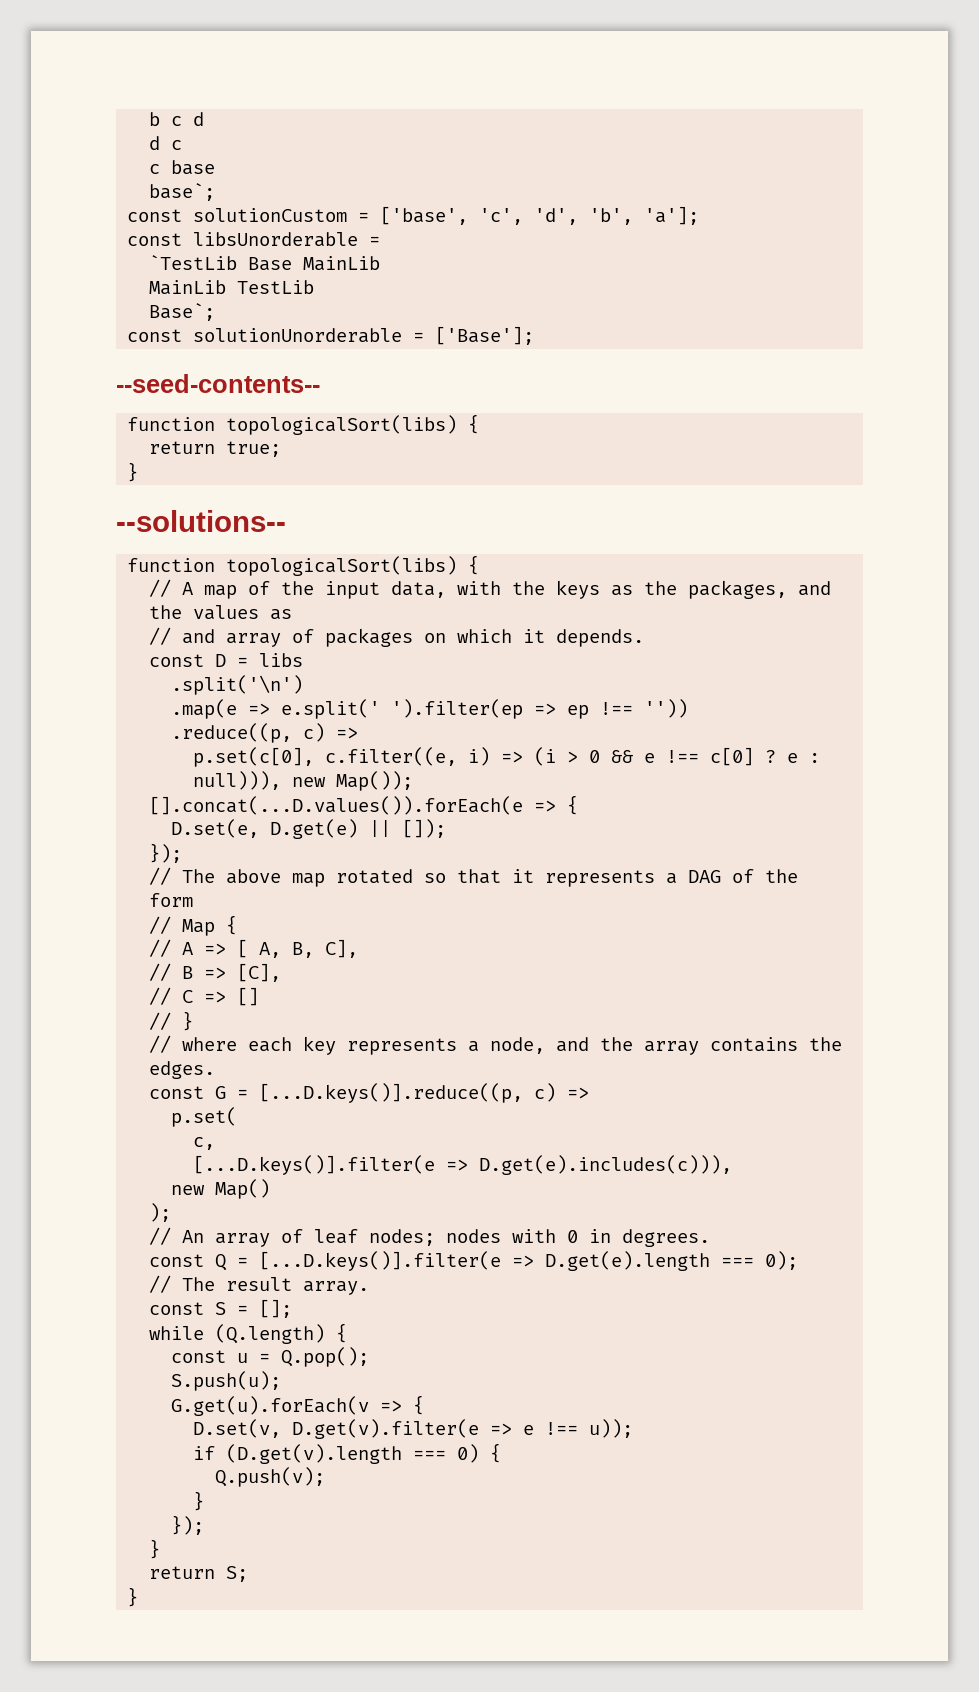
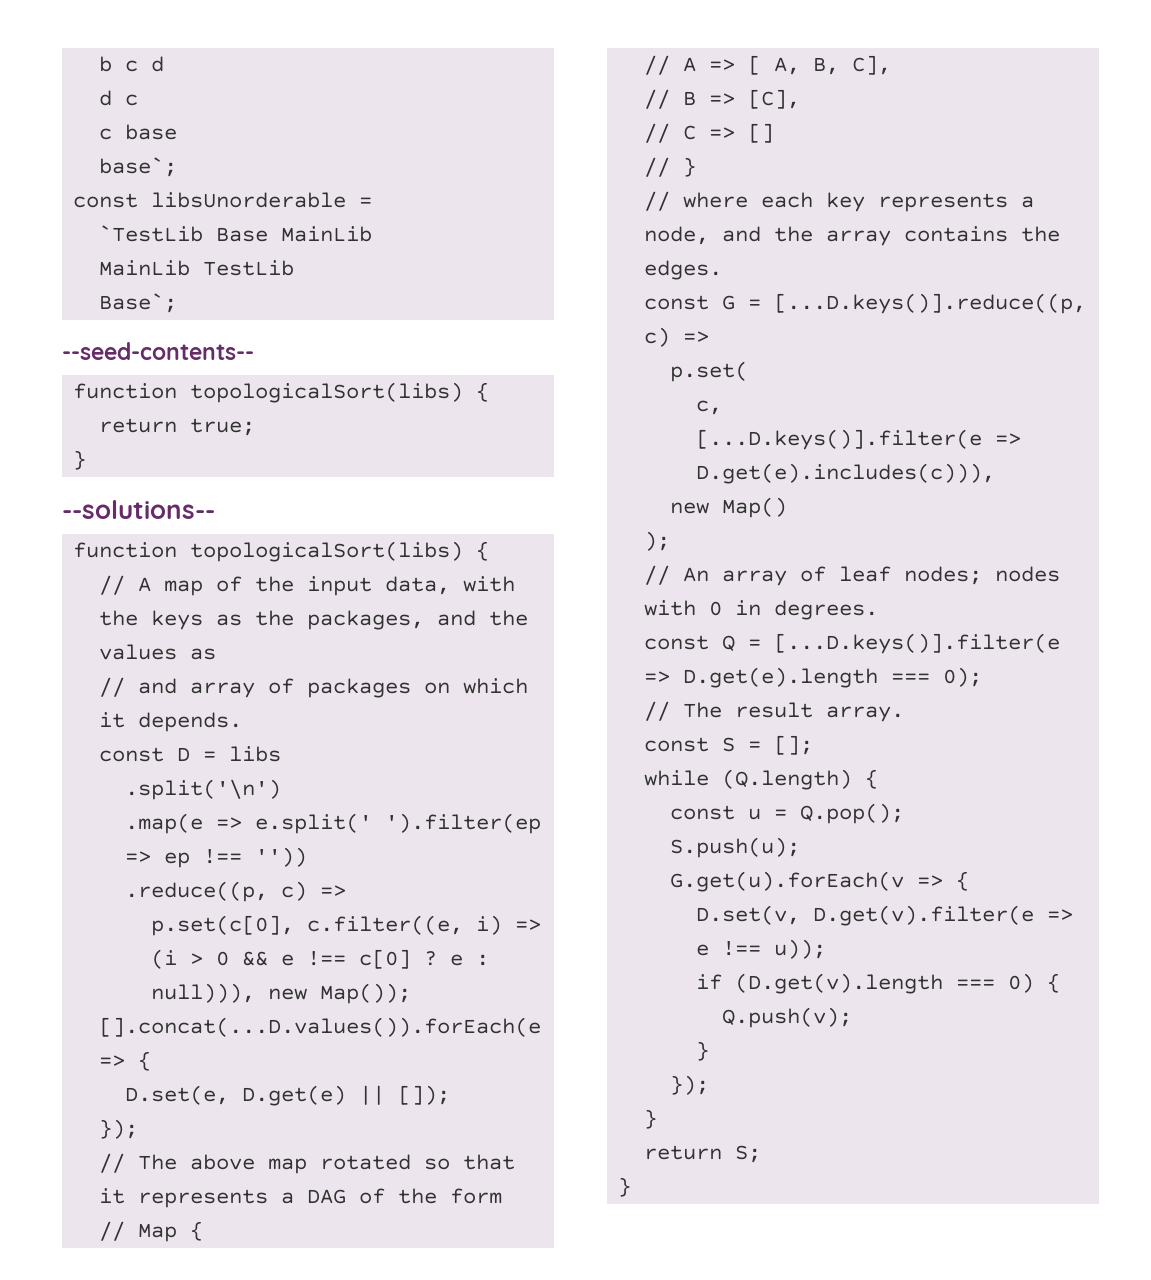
- const solutionCustom = ['base', 'c', 'd', 'b', 'a'];
- const solutionUnorderable = ['Base'];

